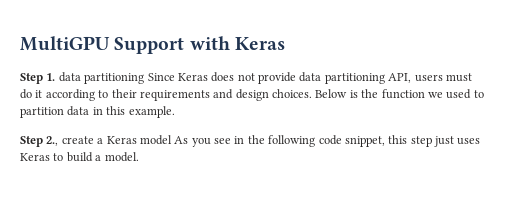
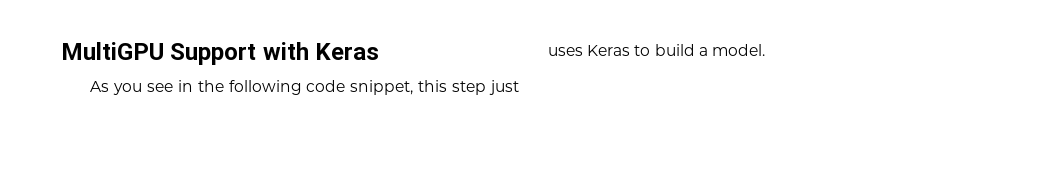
- Step 1. data partitioning Since Keras does not provide data partitioning API, users must do it according to their requirements and design choices. Below is the function we used to partition data in this example.
- Step 2., create a Keras model As you see in the following code snippet, this step just uses Keras to build a model.
+ As you see in the following code snippet, this step just uses Keras to build a model.

